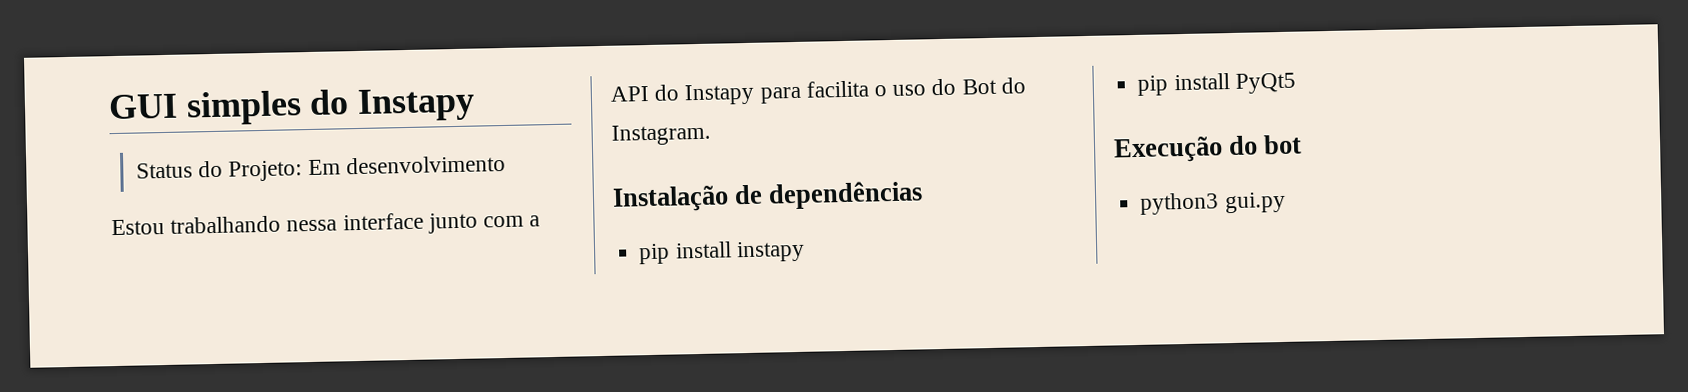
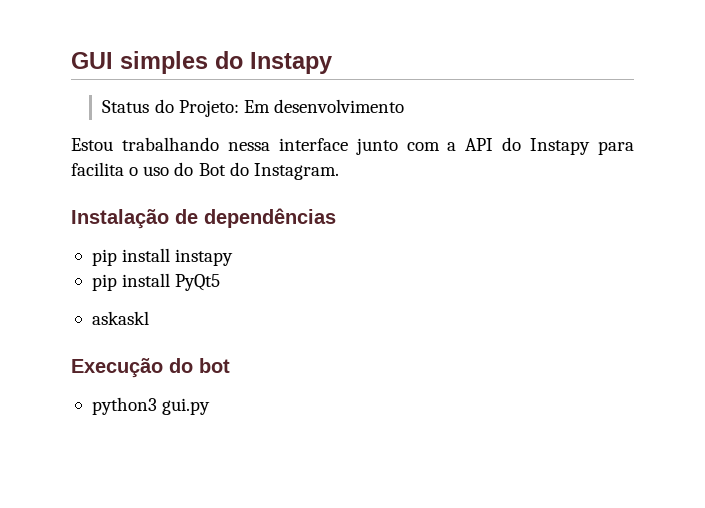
+ askaskl

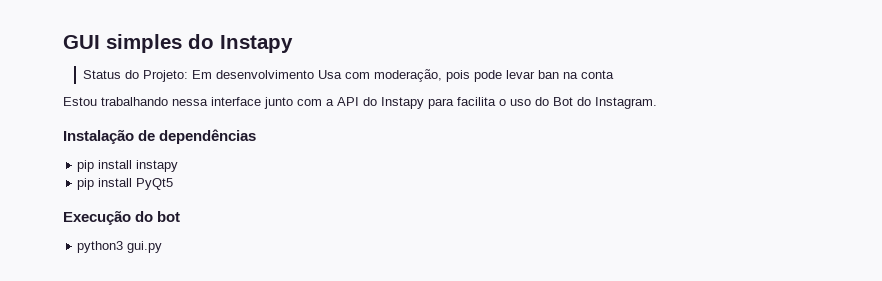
- Status do Projeto: Em desenvolvimento
+ Status do Projeto: Em desenvolvimento Usa com moderação, pois pode levar ban na conta
- askaskl

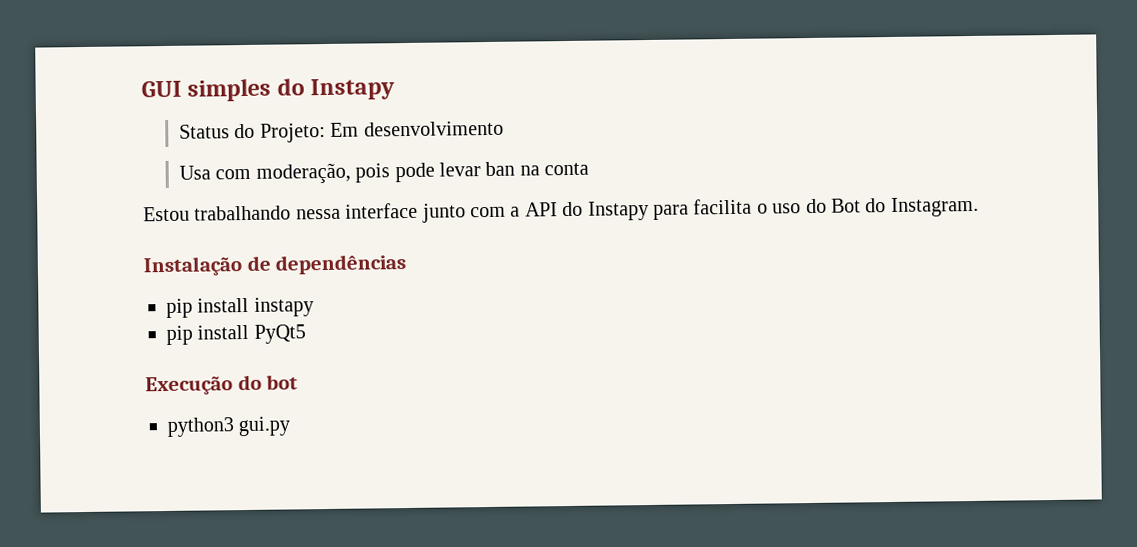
- Status do Projeto: Em desenvolvimento Usa com moderação, pois pode levar ban na conta
+ Status do Projeto: Em desenvolvimento
+ Usa com moderação, pois pode levar ban na conta

